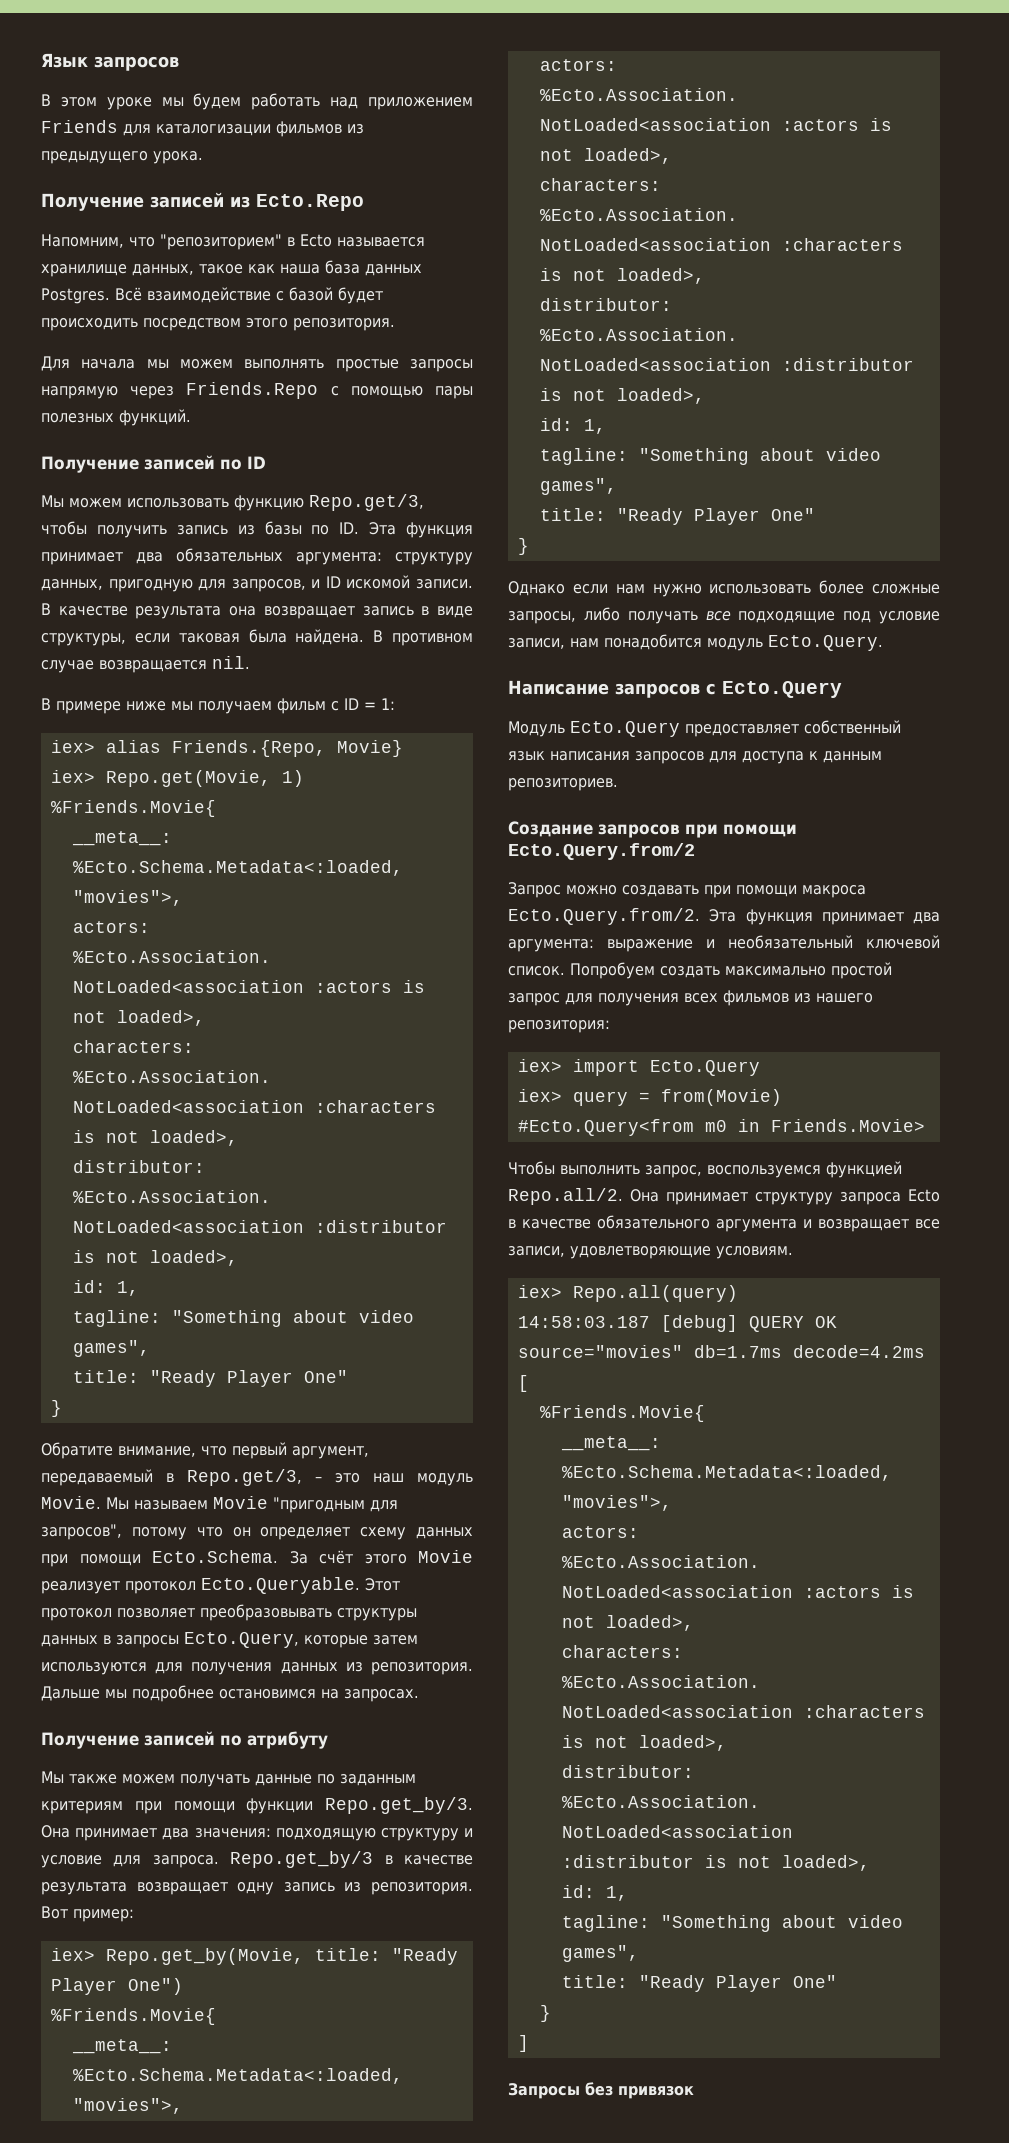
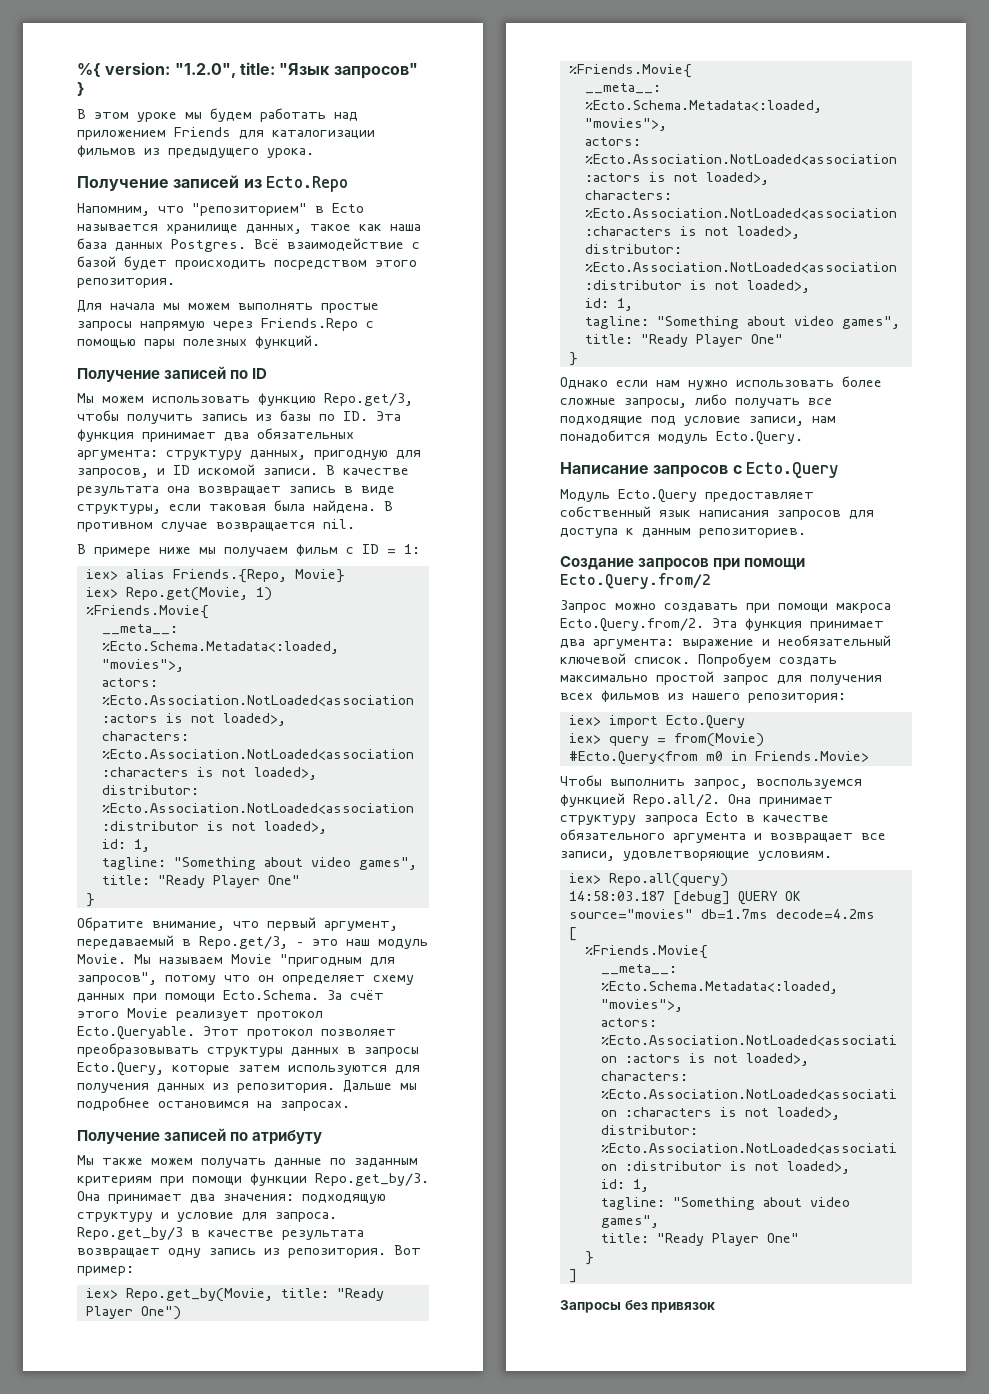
- Язык запросов
+ %{ version: "1.2.0", title: "Язык запросов" }

